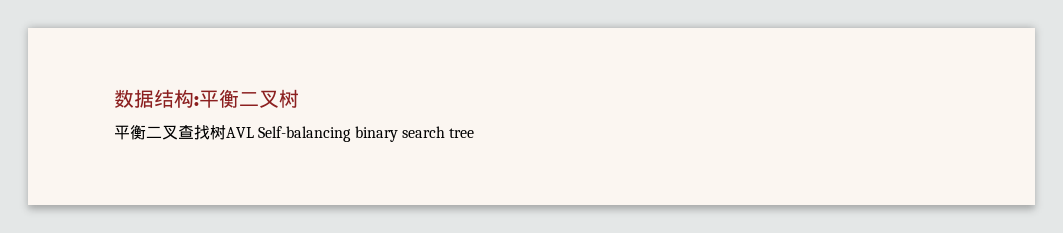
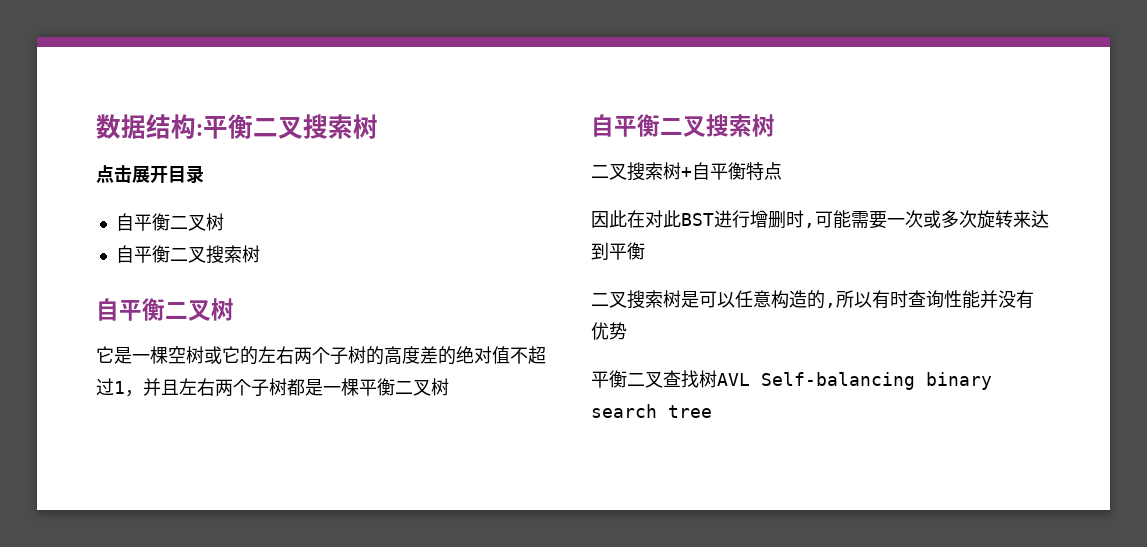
- 数据结构:平衡二叉树
+ 数据结构:平衡二叉搜索树
+ 点击展开目录
+ 自平衡二叉树
+ 自平衡二叉搜索树
+ 自平衡二叉树
+ 它是一棵空树或它的左右两个子树的高度差的绝对值不超过1，并且左右两个子树都是一棵平衡二叉树
+ 自平衡二叉搜索树
+ 二叉搜索树+自平衡特点
+ 因此在对此BST进行增删时,可能需要一次或多次旋转来达到平衡
+ 二叉搜索树是可以任意构造的,所以有时查询性能并没有优势

